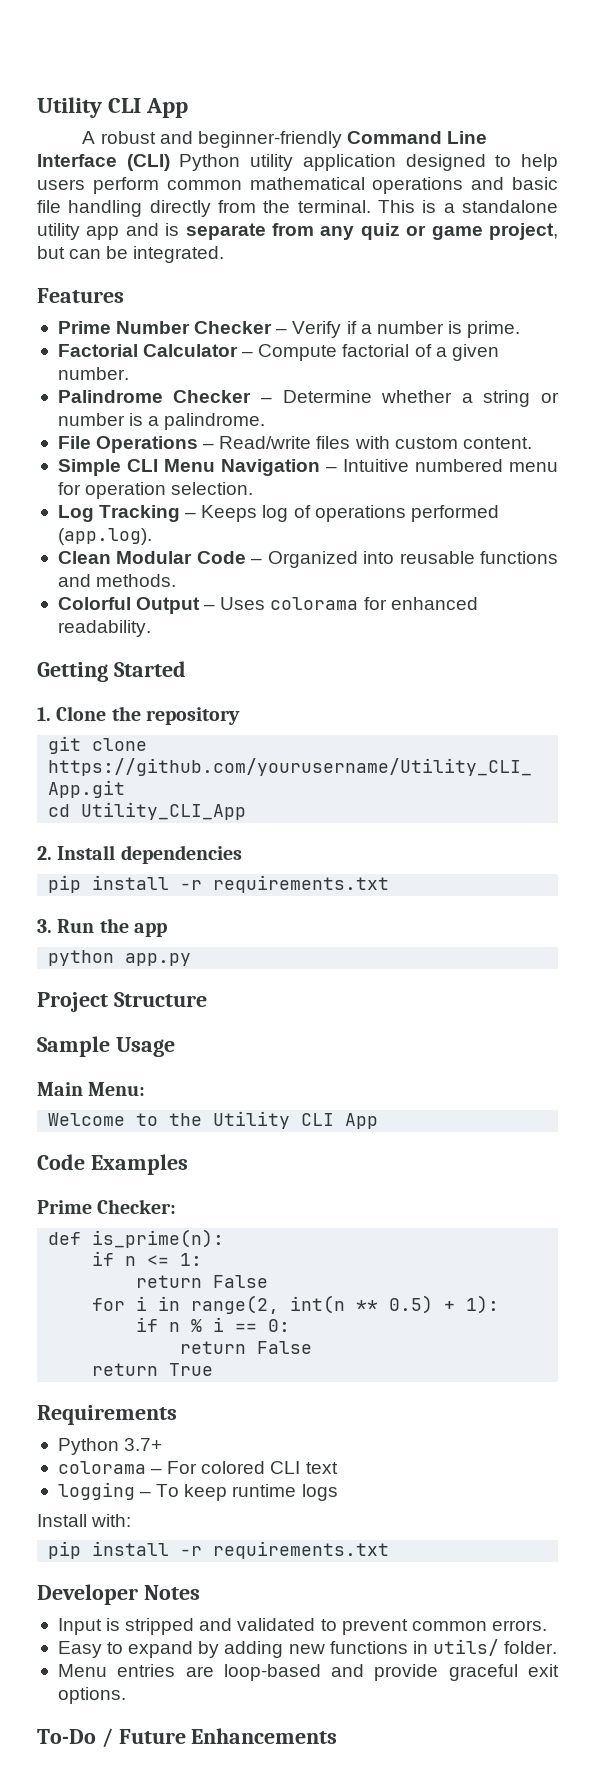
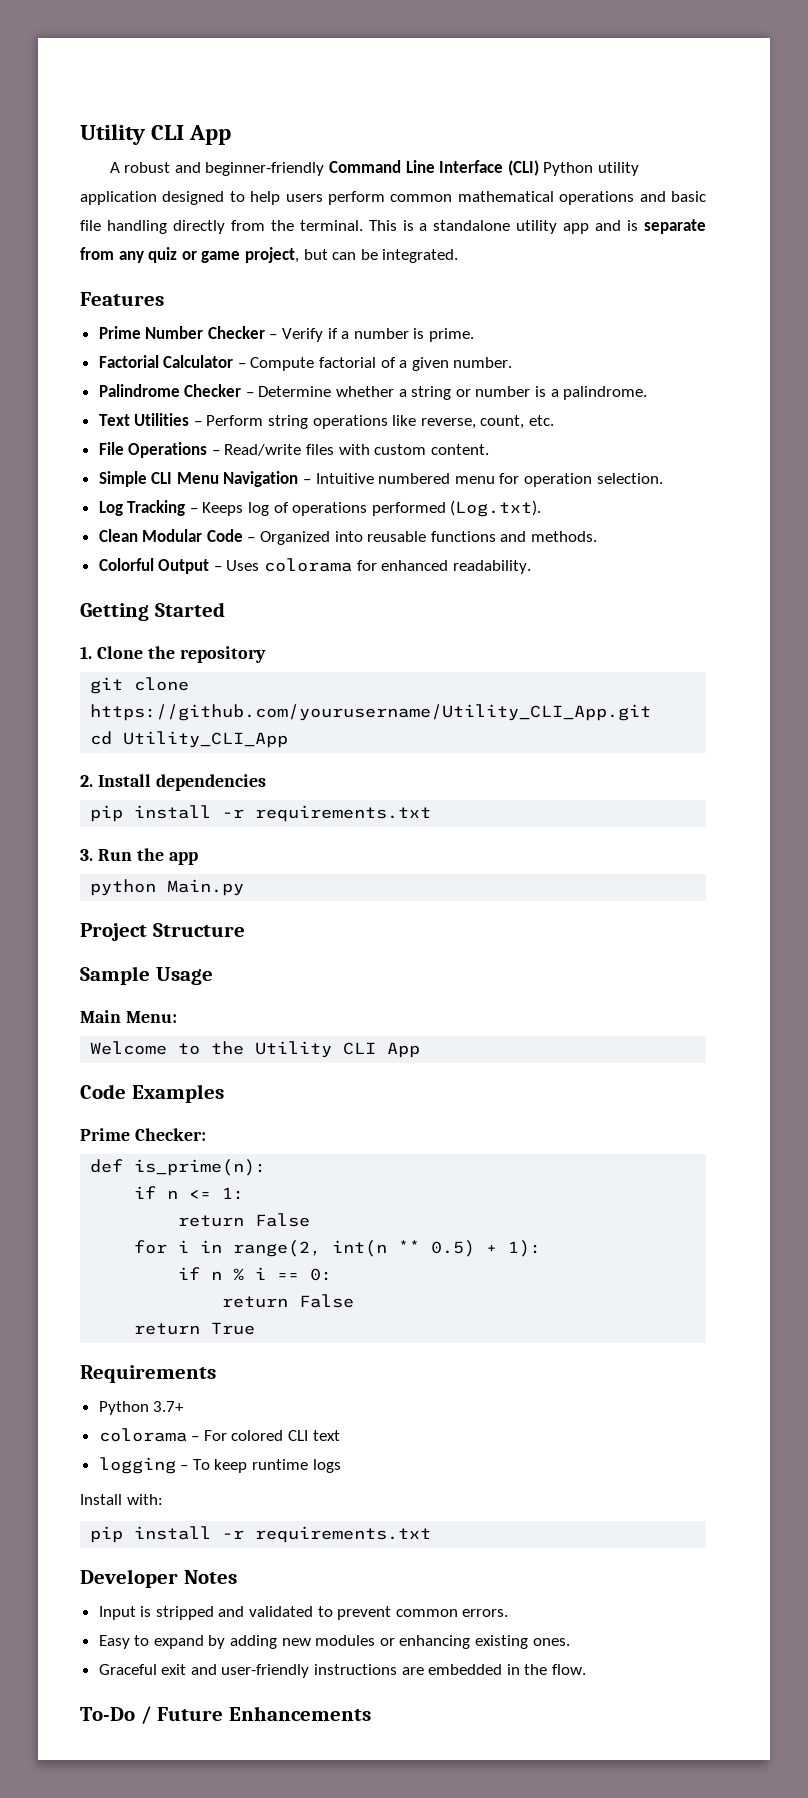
+ Text Utilities – Perform string operations like reverse, count, etc.
- Log Tracking – Keeps log of operations performed (app.log).
+ Log Tracking – Keeps log of operations performed (Log.txt).
- python app.py
+ python Main.py
- Easy to expand by adding new functions in utils/ folder.
- Menu entries are loop-based and provide graceful exit options.
+ Easy to expand by adding new modules or enhancing existing ones.
+ Graceful exit and user-friendly instructions are embedded in the flow.

